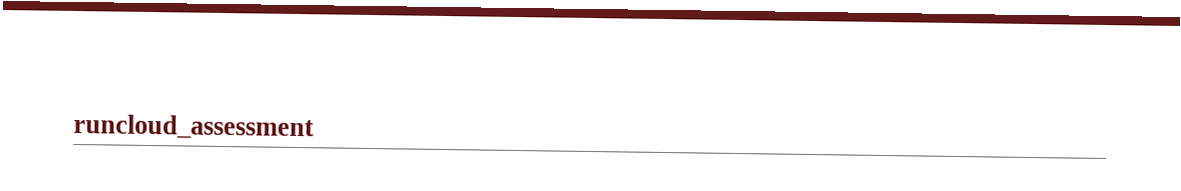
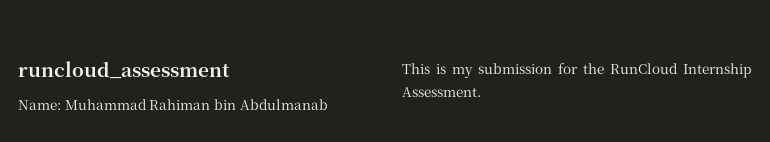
+ Name: Muhammad Rahiman bin Abdulmanab
+ This is my submission for the RunCloud Internship Assessment.

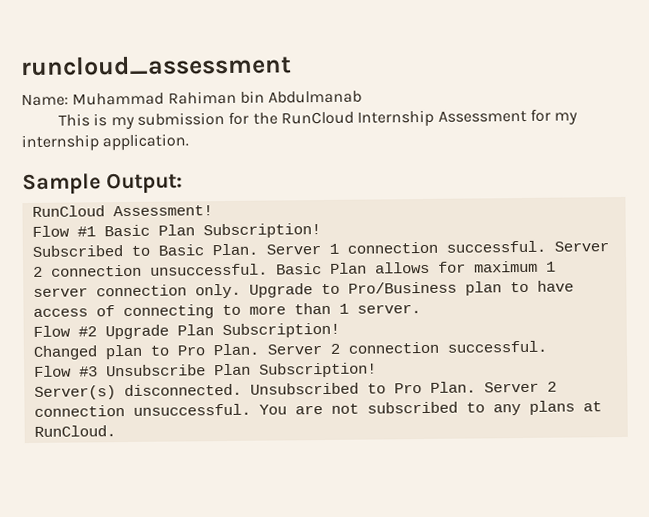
- This is my submission for the RunCloud Internship Assessment.
+ This is my submission for the RunCloud Internship Assessment for my internship application.
+ Sample Output:
+ RunCloud Assessment!
+ Flow #1 Basic Plan Subscription!
+ Subscribed to Basic Plan. Server 1 connection successful. Server 2 connection unsuccessful. Basic Plan allows for maximum 1 server connection only. Upgrade to Pro/Business plan to have access of connecting to more than 1 server.
+ Flow #2 Upgrade Plan Subscription!
+ Changed plan to Pro Plan. Server 2 connection successful.
+ Flow #3 Unsubscribe Plan Subscription!
+ Server(s) disconnected. Unsubscribed to Pro Plan. Server 2 connection unsuccessful. You are not subscribed to any plans at RunCloud.

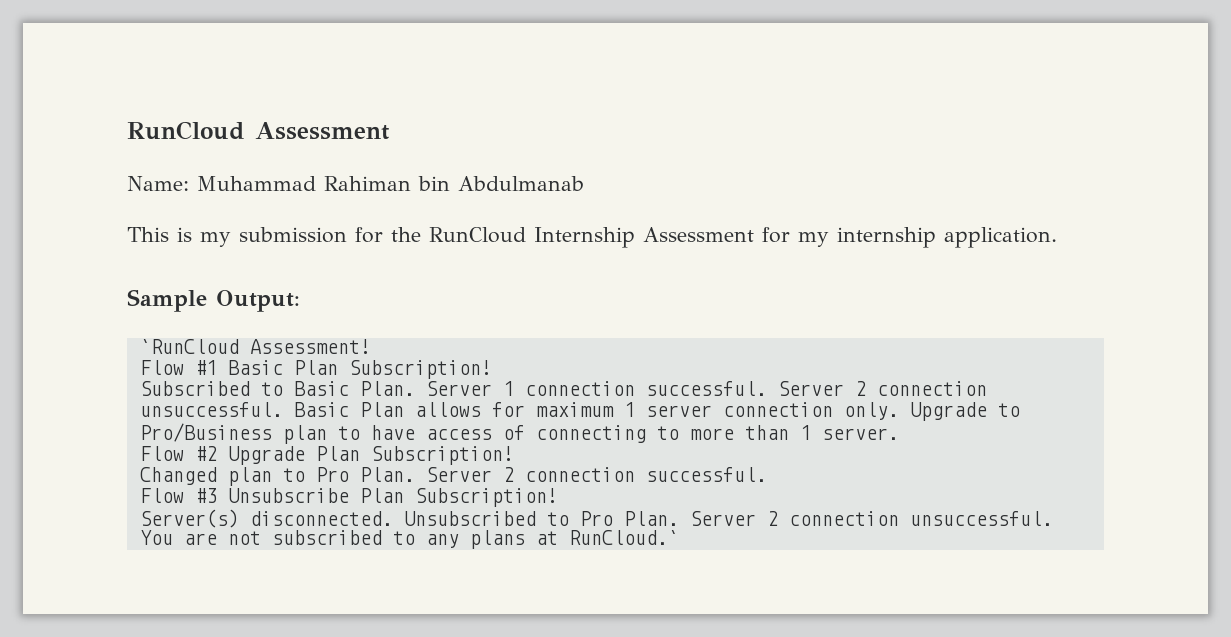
- runcloud_assessment
+ RunCloud Assessment
- RunCloud Assessment!
+ `RunCloud Assessment!
- You are not subscribed to any plans at RunCloud.
+ You are not subscribed to any plans at RunCloud.`

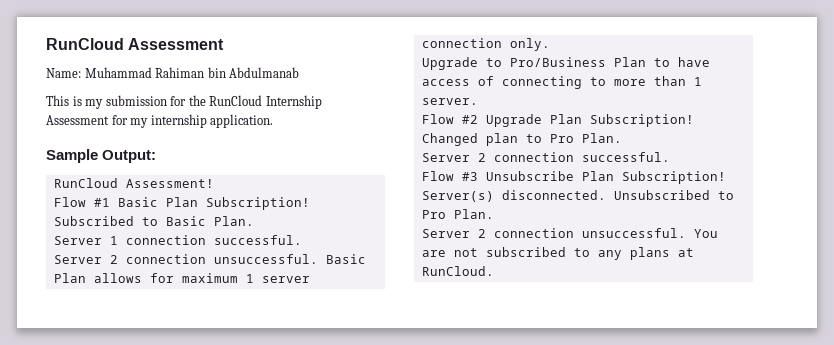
- `RunCloud Assessment!
+ RunCloud Assessment!
- Subscribed to Basic Plan. Server 1 connection successful. Server 2 connection unsuccessful.
+ Subscribed to Basic Plan.
+ Server 1 connection successful.
+ Server 2 connection unsuccessful.
- Basic Plan allows for maximum 1 server connection only. Upgrade to Pro/Business plan to have access of connecting to more than 1 server.
+ Basic Plan allows for maximum 1 server connection only.
+ Upgrade to Pro/Business Plan to have access of connecting to more than 1 server.
- Changed plan to Pro Plan. Server 2 connection successful.
+ Changed plan to Pro Plan.
+ Server 2 connection successful.
- Unsubscribed to Pro Plan. Server 2 connection unsuccessful.
+ Unsubscribed to Pro Plan.
+ Server 2 connection unsuccessful.
- You are not subscribed to any plans at RunCloud.`
+ You are not subscribed to any plans at RunCloud.

